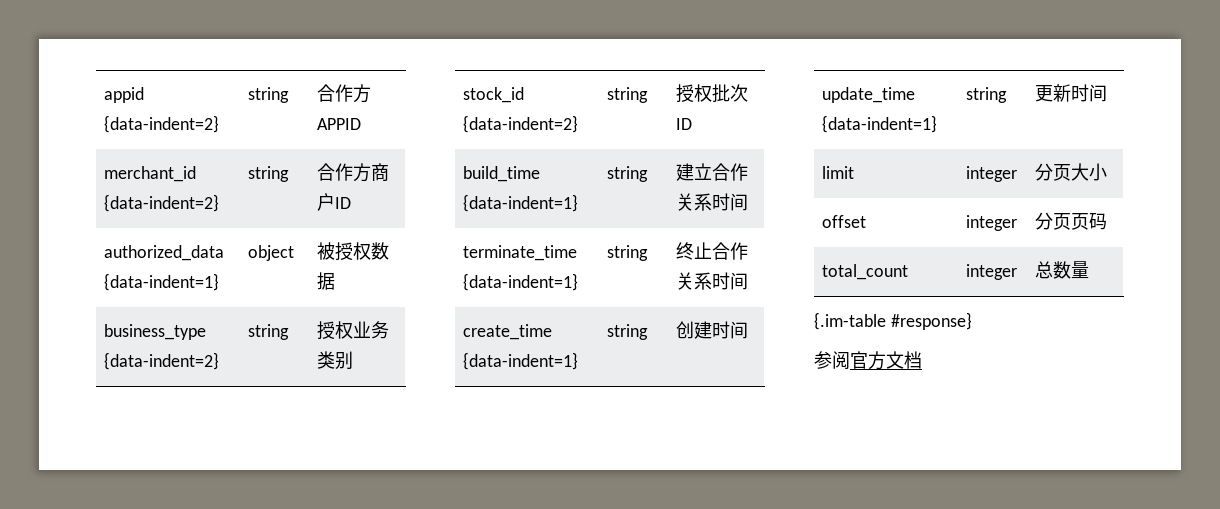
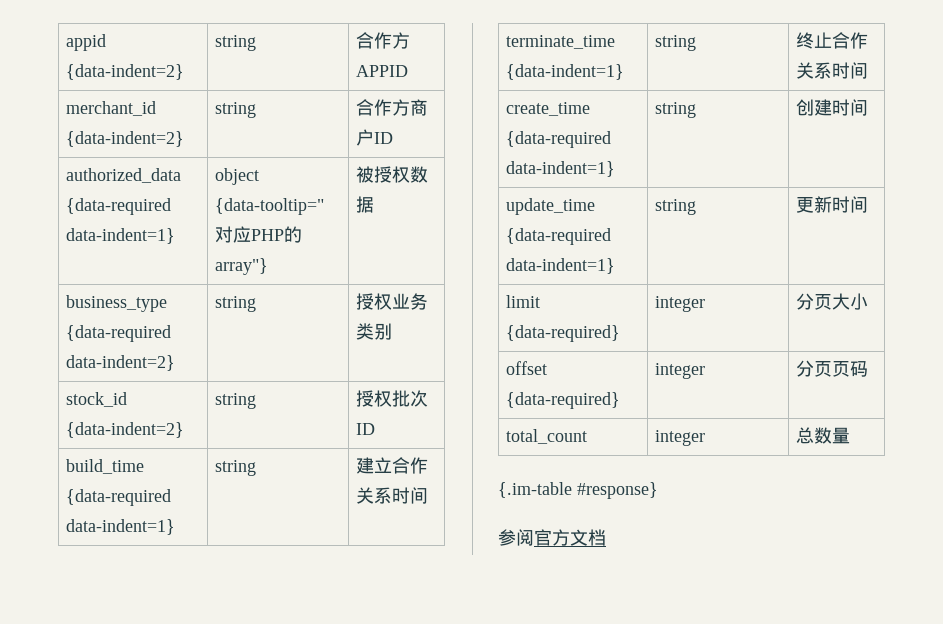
- authorized_data {data-indent=1} | object | 被授权数据
+ authorized_data {data-required data-indent=1} | object {data-tooltip="对应PHP的array"} | 被授权数据
- business_type {data-indent=2} | string | 授权业务类别
+ business_type {data-required data-indent=2} | string | 授权业务类别
- build_time {data-indent=1} | string | 建立合作关系时间
+ build_time {data-required data-indent=1} | string | 建立合作关系时间
- create_time {data-indent=1} | string | 创建时间
+ create_time {data-required data-indent=1} | string | 创建时间
- update_time {data-indent=1} | string | 更新时间
+ update_time {data-required data-indent=1} | string | 更新时间
- limit | integer | 分页大小
+ limit {data-required} | integer | 分页大小
- offset | integer | 分页页码
+ offset {data-required} | integer | 分页页码

